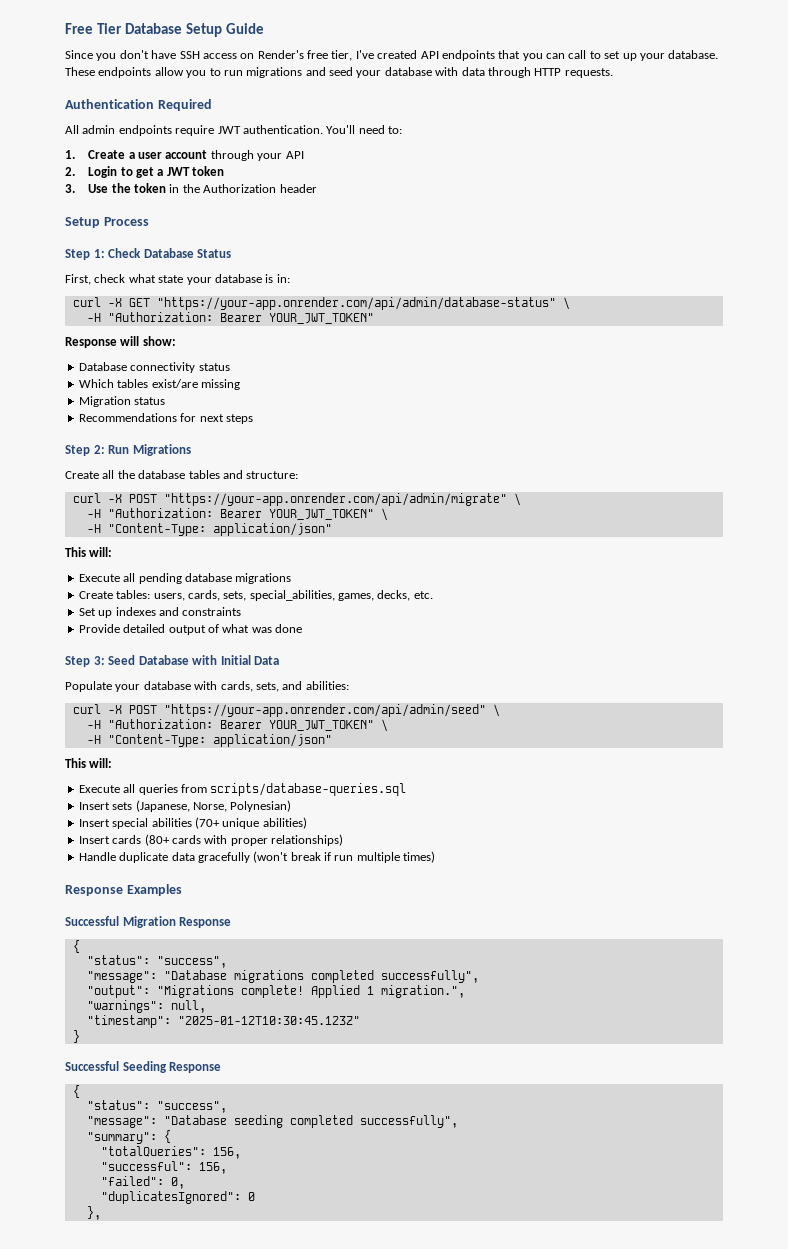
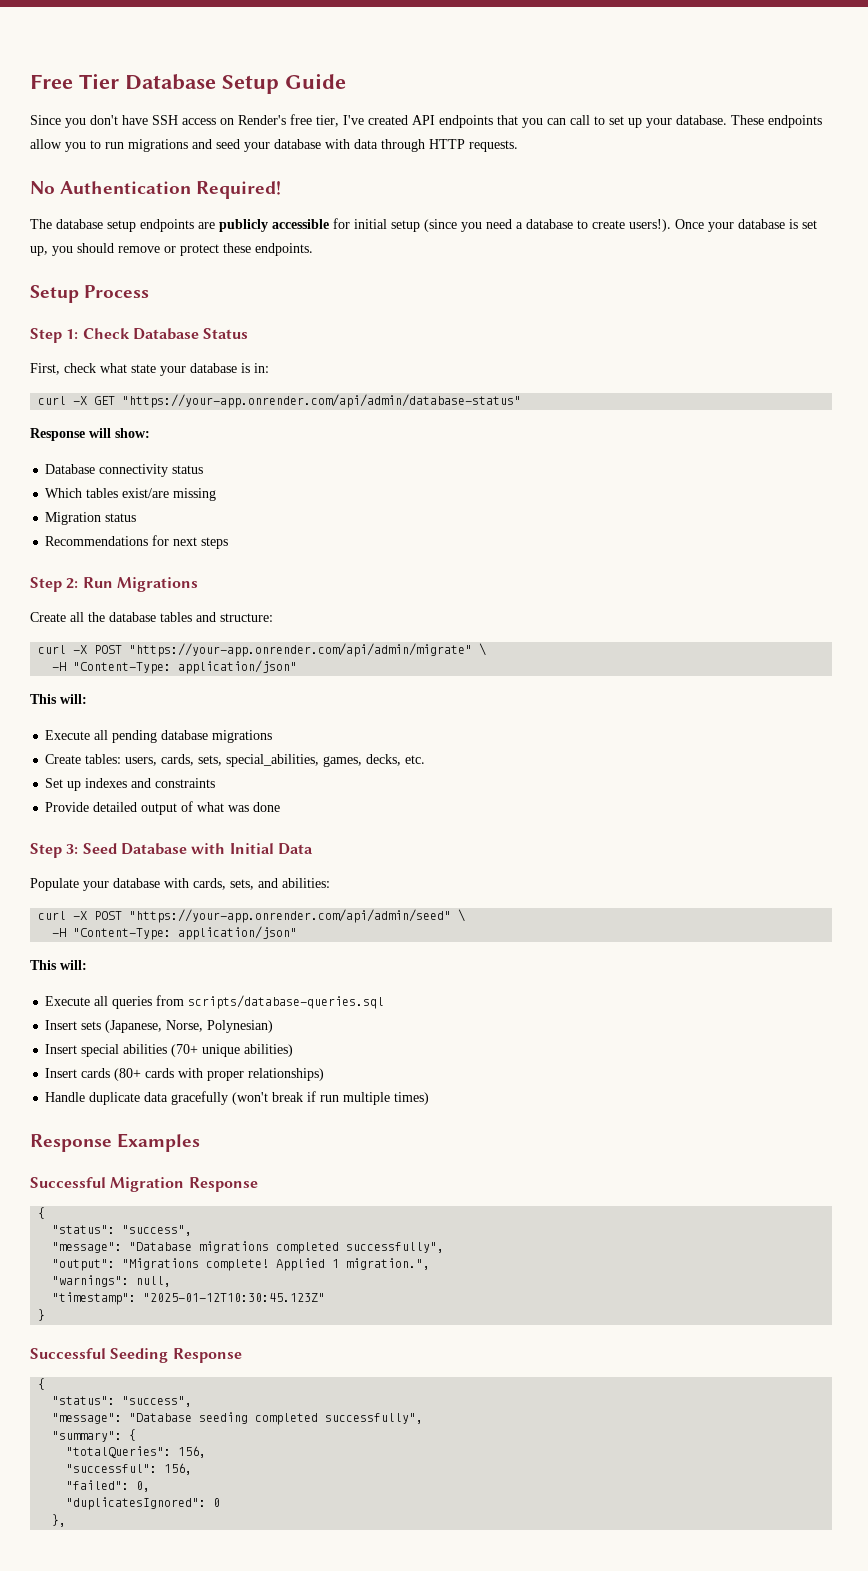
- Authentication Required
- All admin endpoints require JWT authentication. You'll need to:
- 1. Create a user account through your API
- 2. Login to get a JWT token
- 3. Use the token in the Authorization header
+ No Authentication Required!
+ The database setup endpoints are publicly accessible for initial setup (since you need a database to create users!). Once your database is set up, you should remove or protect these endpoints.
- curl -X GET "https://your-app.onrender.com/api/admin/database-status" \
- -H "Authorization: Bearer YOUR_JWT_TOKEN"
+ curl -X GET "https://your-app.onrender.com/api/admin/database-status"
  curl -X POST "https://your-app.onrender.com/api/admin/migrate" \
- -H "Authorization: Bearer YOUR_JWT_TOKEN" \
  curl -X POST "https://your-app.onrender.com/api/admin/seed" \
- -H "Authorization: Bearer YOUR_JWT_TOKEN" \

